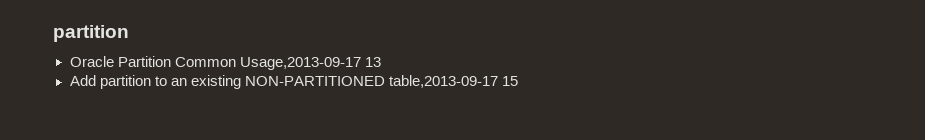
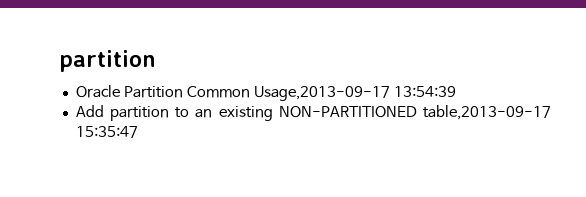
- Oracle Partition Common Usage,2013-09-17 13
+ Oracle Partition Common Usage,2013-09-17 13:54:39
- Add partition to an existing NON-PARTITIONED table,2013-09-17 15
+ Add partition to an existing NON-PARTITIONED table,2013-09-17 15:35:47

